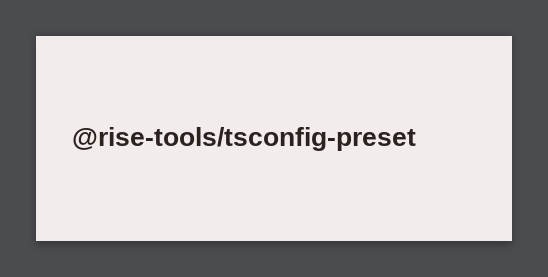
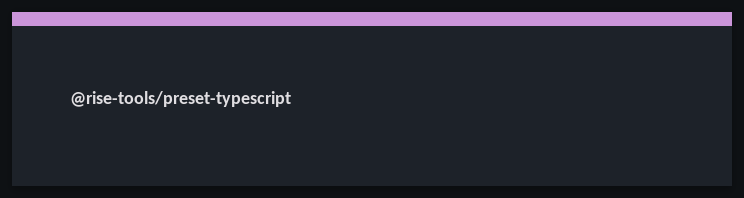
- @rise-tools/tsconfig-preset
+ @rise-tools/preset-typescript

